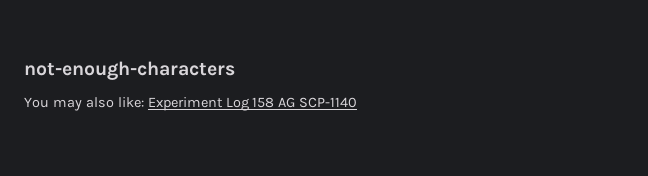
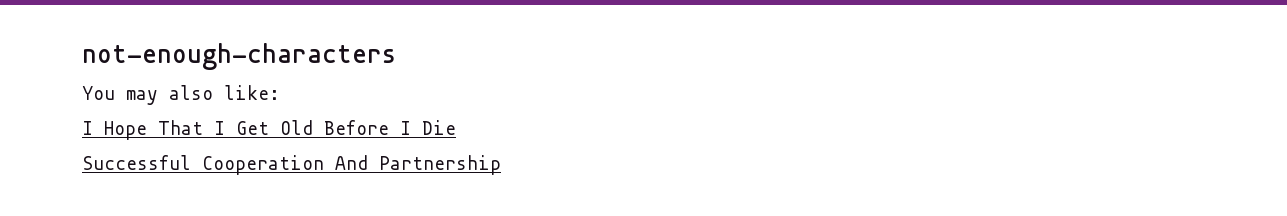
- You may also like: Experiment Log 158 AG SCP-1140
+ You may also like:
+ I Hope That I Get Old Before I Die
+ Successful Cooperation And Partnership

